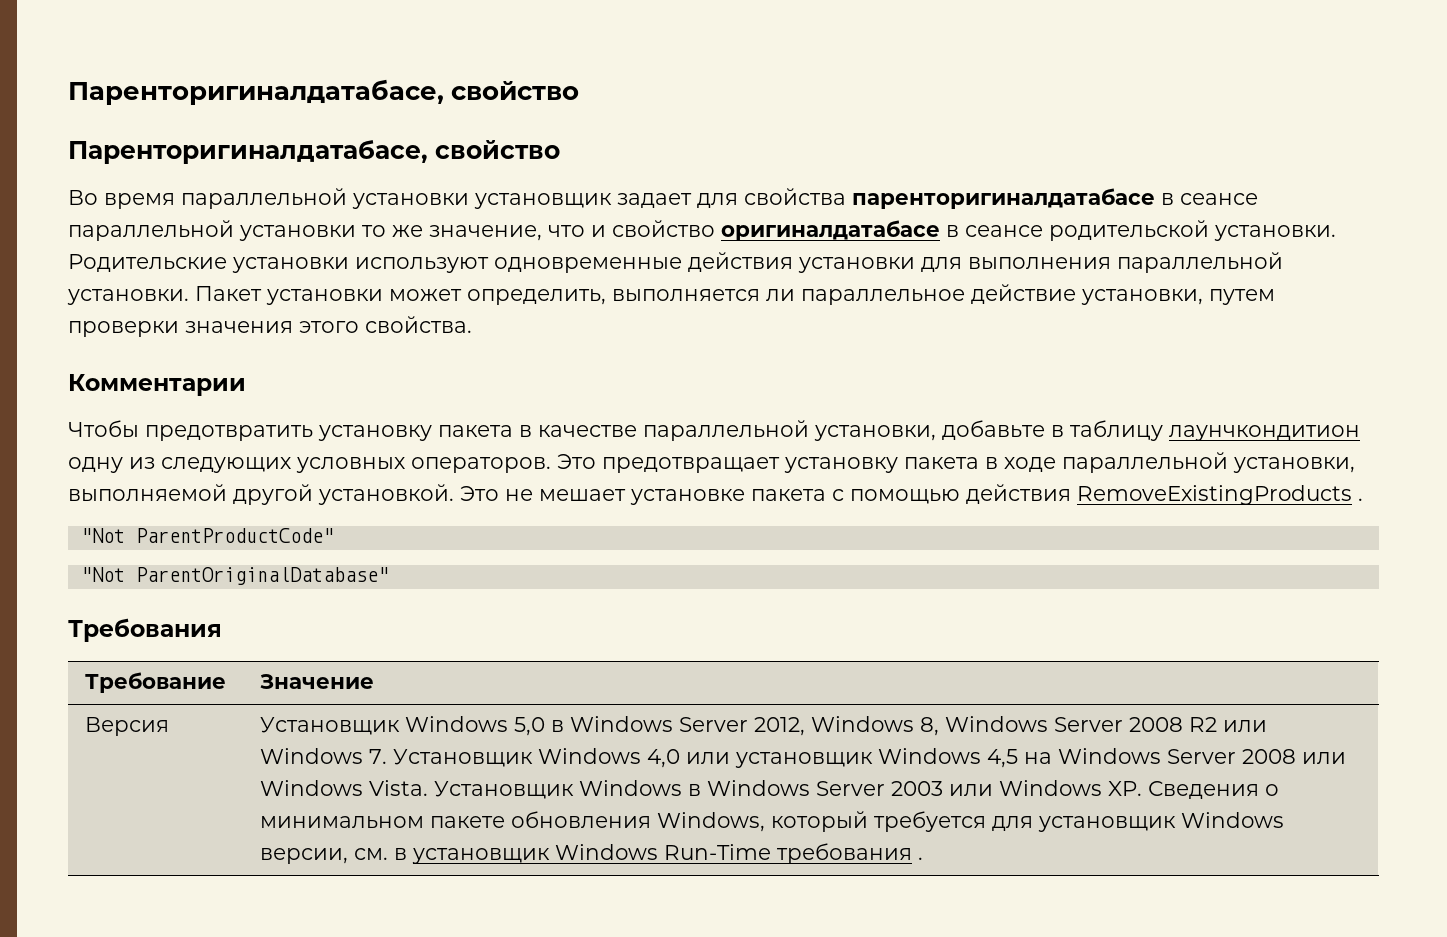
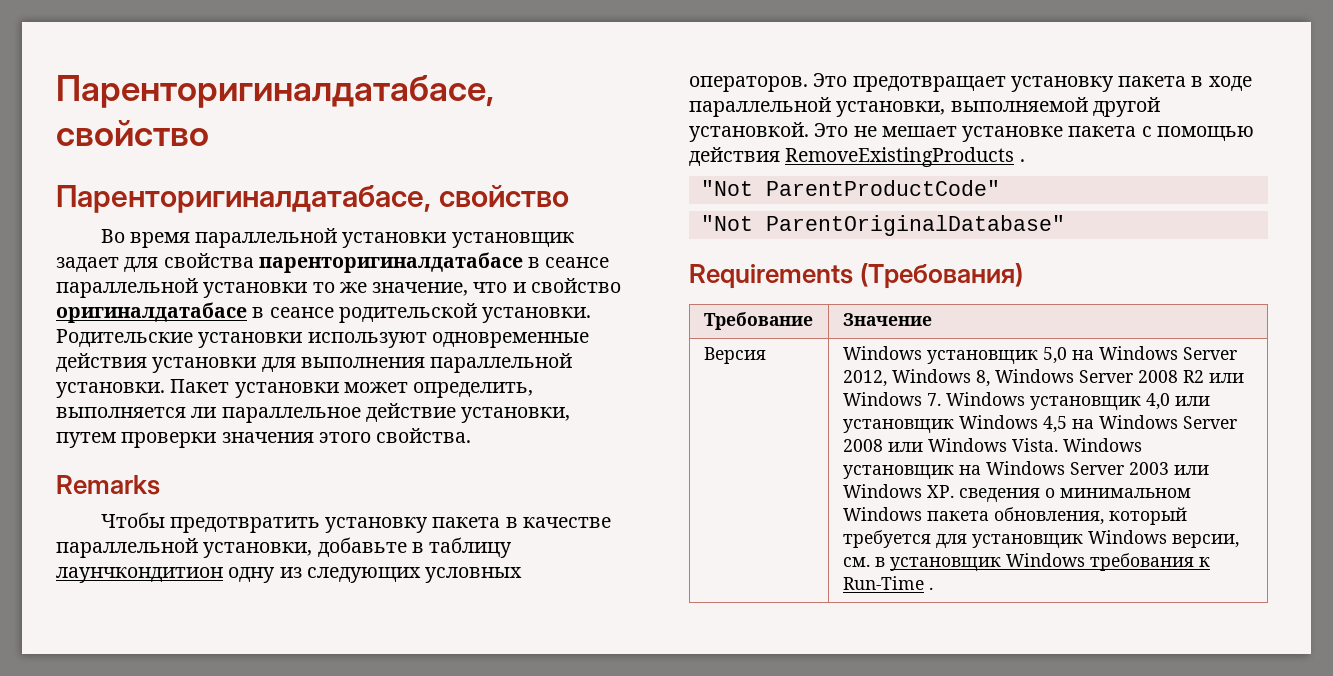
- Комментарии
+ Remarks
- Требования
+ Requirements (Требования)
- Установщик Windows 5,0 в Windows Server 2012, Windows 8, Windows Server 2008 R2 или Windows 7. Установщик Windows 4,0 или установщик Windows 4,5 на Windows Server 2008 или Windows Vista.
+ Windows установщик 5,0 на Windows Server 2012, Windows 8, Windows Server 2008 R2 или Windows 7. Windows установщик 4,0 или установщик Windows 4,5 на Windows Server 2008 или Windows Vista.
- Установщик Windows в Windows Server 2003 или Windows XP. Сведения о минимальном пакете обновления Windows, который требуется для установщик Windows версии, см. в установщик Windows Run-Time требования .
+ Windows установщик на Windows Server 2003 или Windows XP. сведения о минимальном Windows пакета обновления, который требуется для установщик Windows версии, см. в установщик Windows требования к Run-Time .

